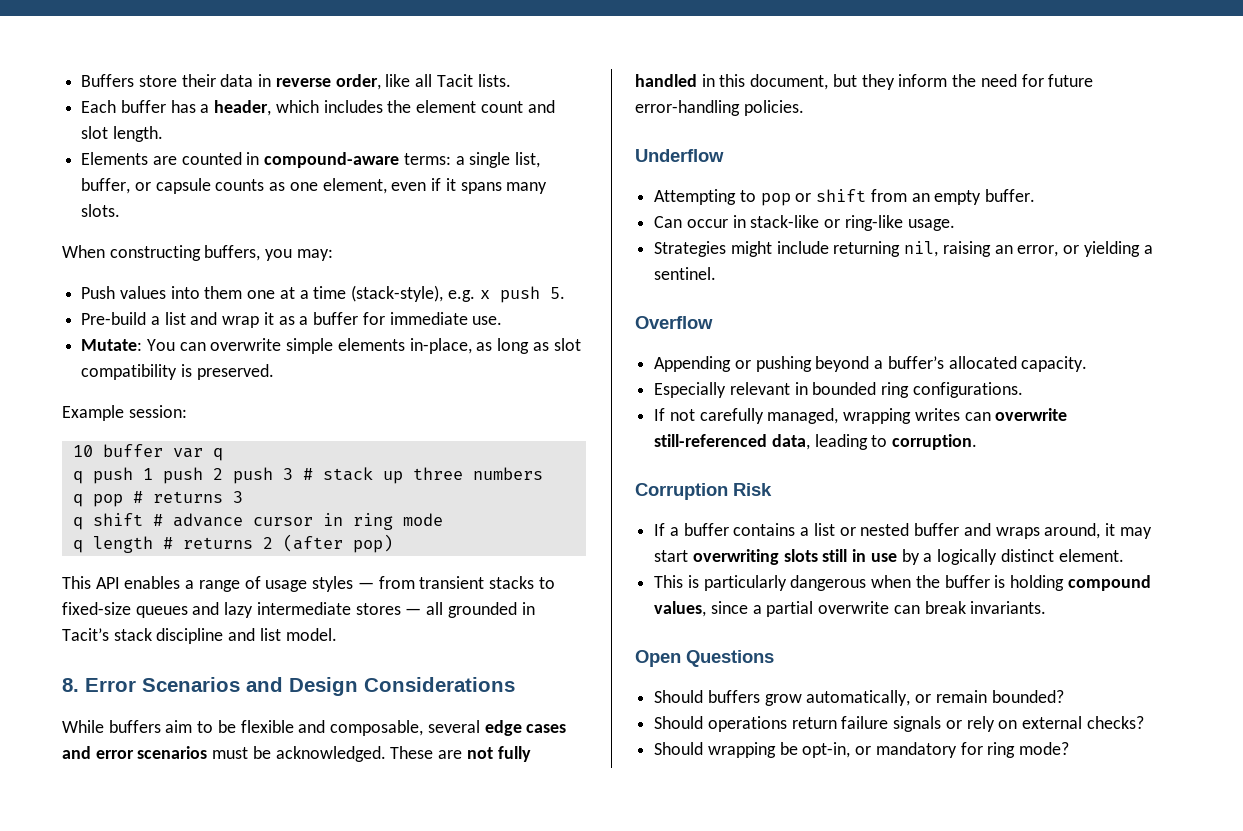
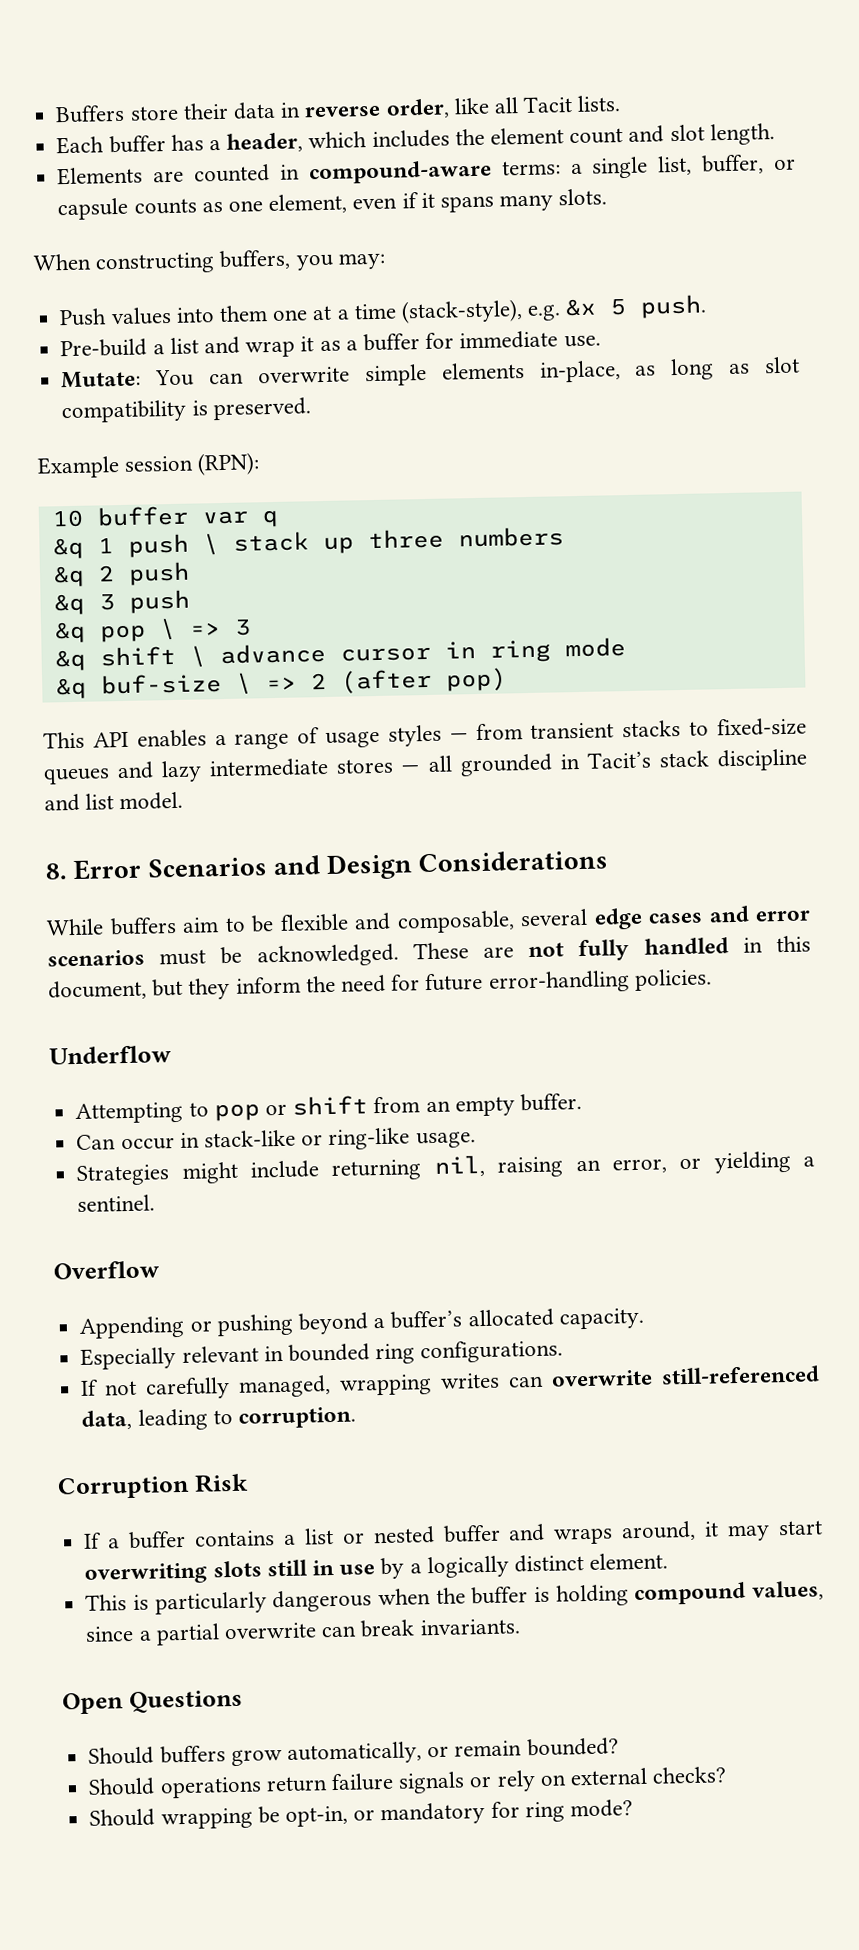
- Push values into them one at a time (stack-style), e.g. x push 5.
+ Push values into them one at a time (stack-style), e.g. &x 5 push.
- Example session:
+ Example session (RPN):
- q push 1 push 2 push 3 # stack up three numbers
- q pop # returns 3
- q shift # advance cursor in ring mode
+ &q 1 push \ stack up three numbers
+ &q 2 push
+ &q 3 push
+ &q pop \ => 3
+ &q shift \ advance cursor in ring mode
- q length # returns 2 (after pop)
+ &q buf-size \ => 2 (after pop)

